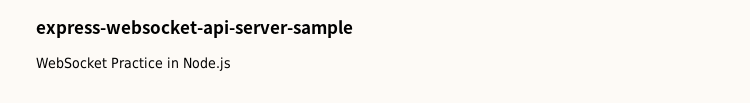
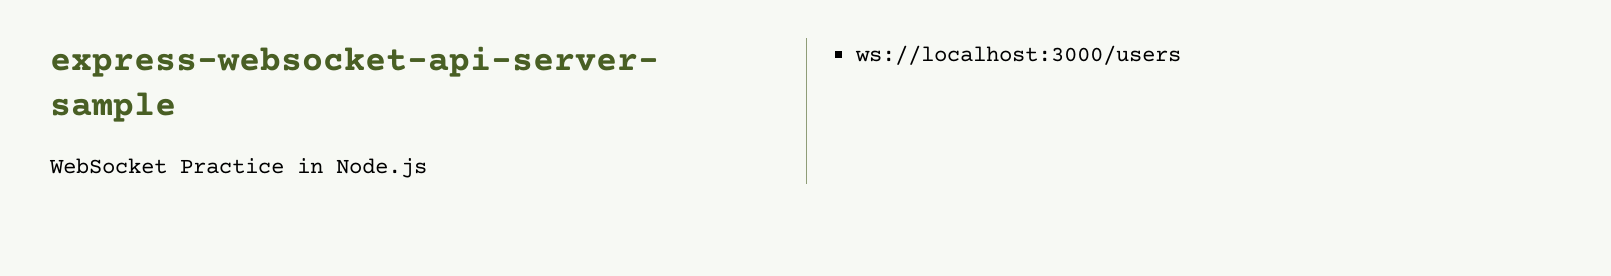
+ ws://localhost:3000/users

